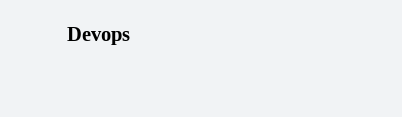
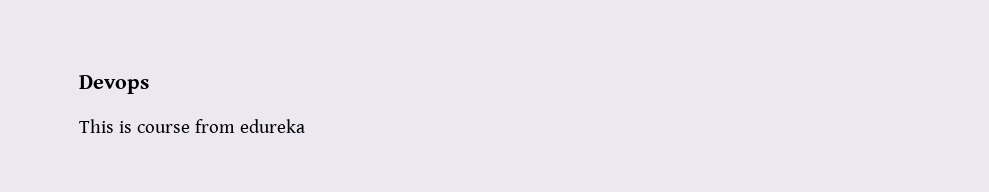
+ This is course from edureka

